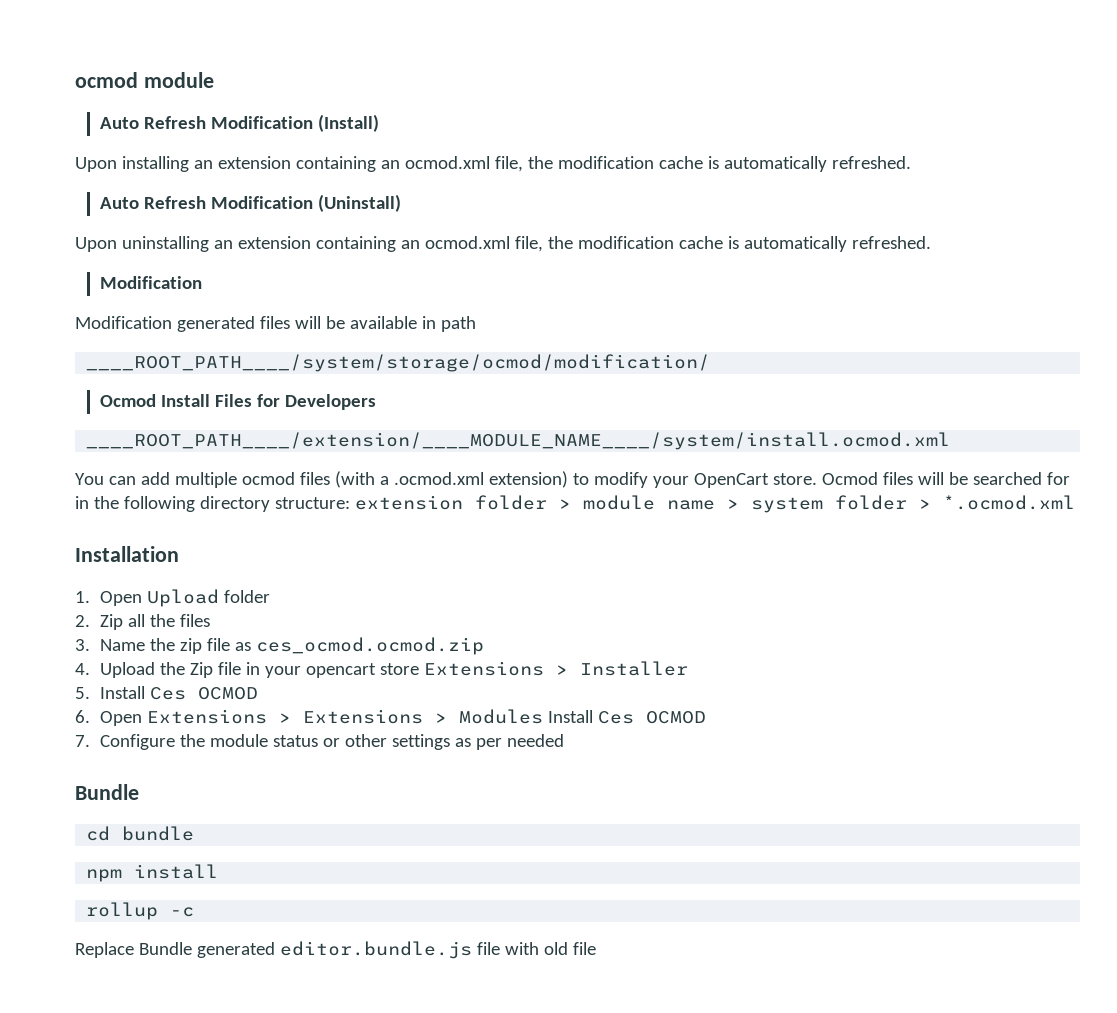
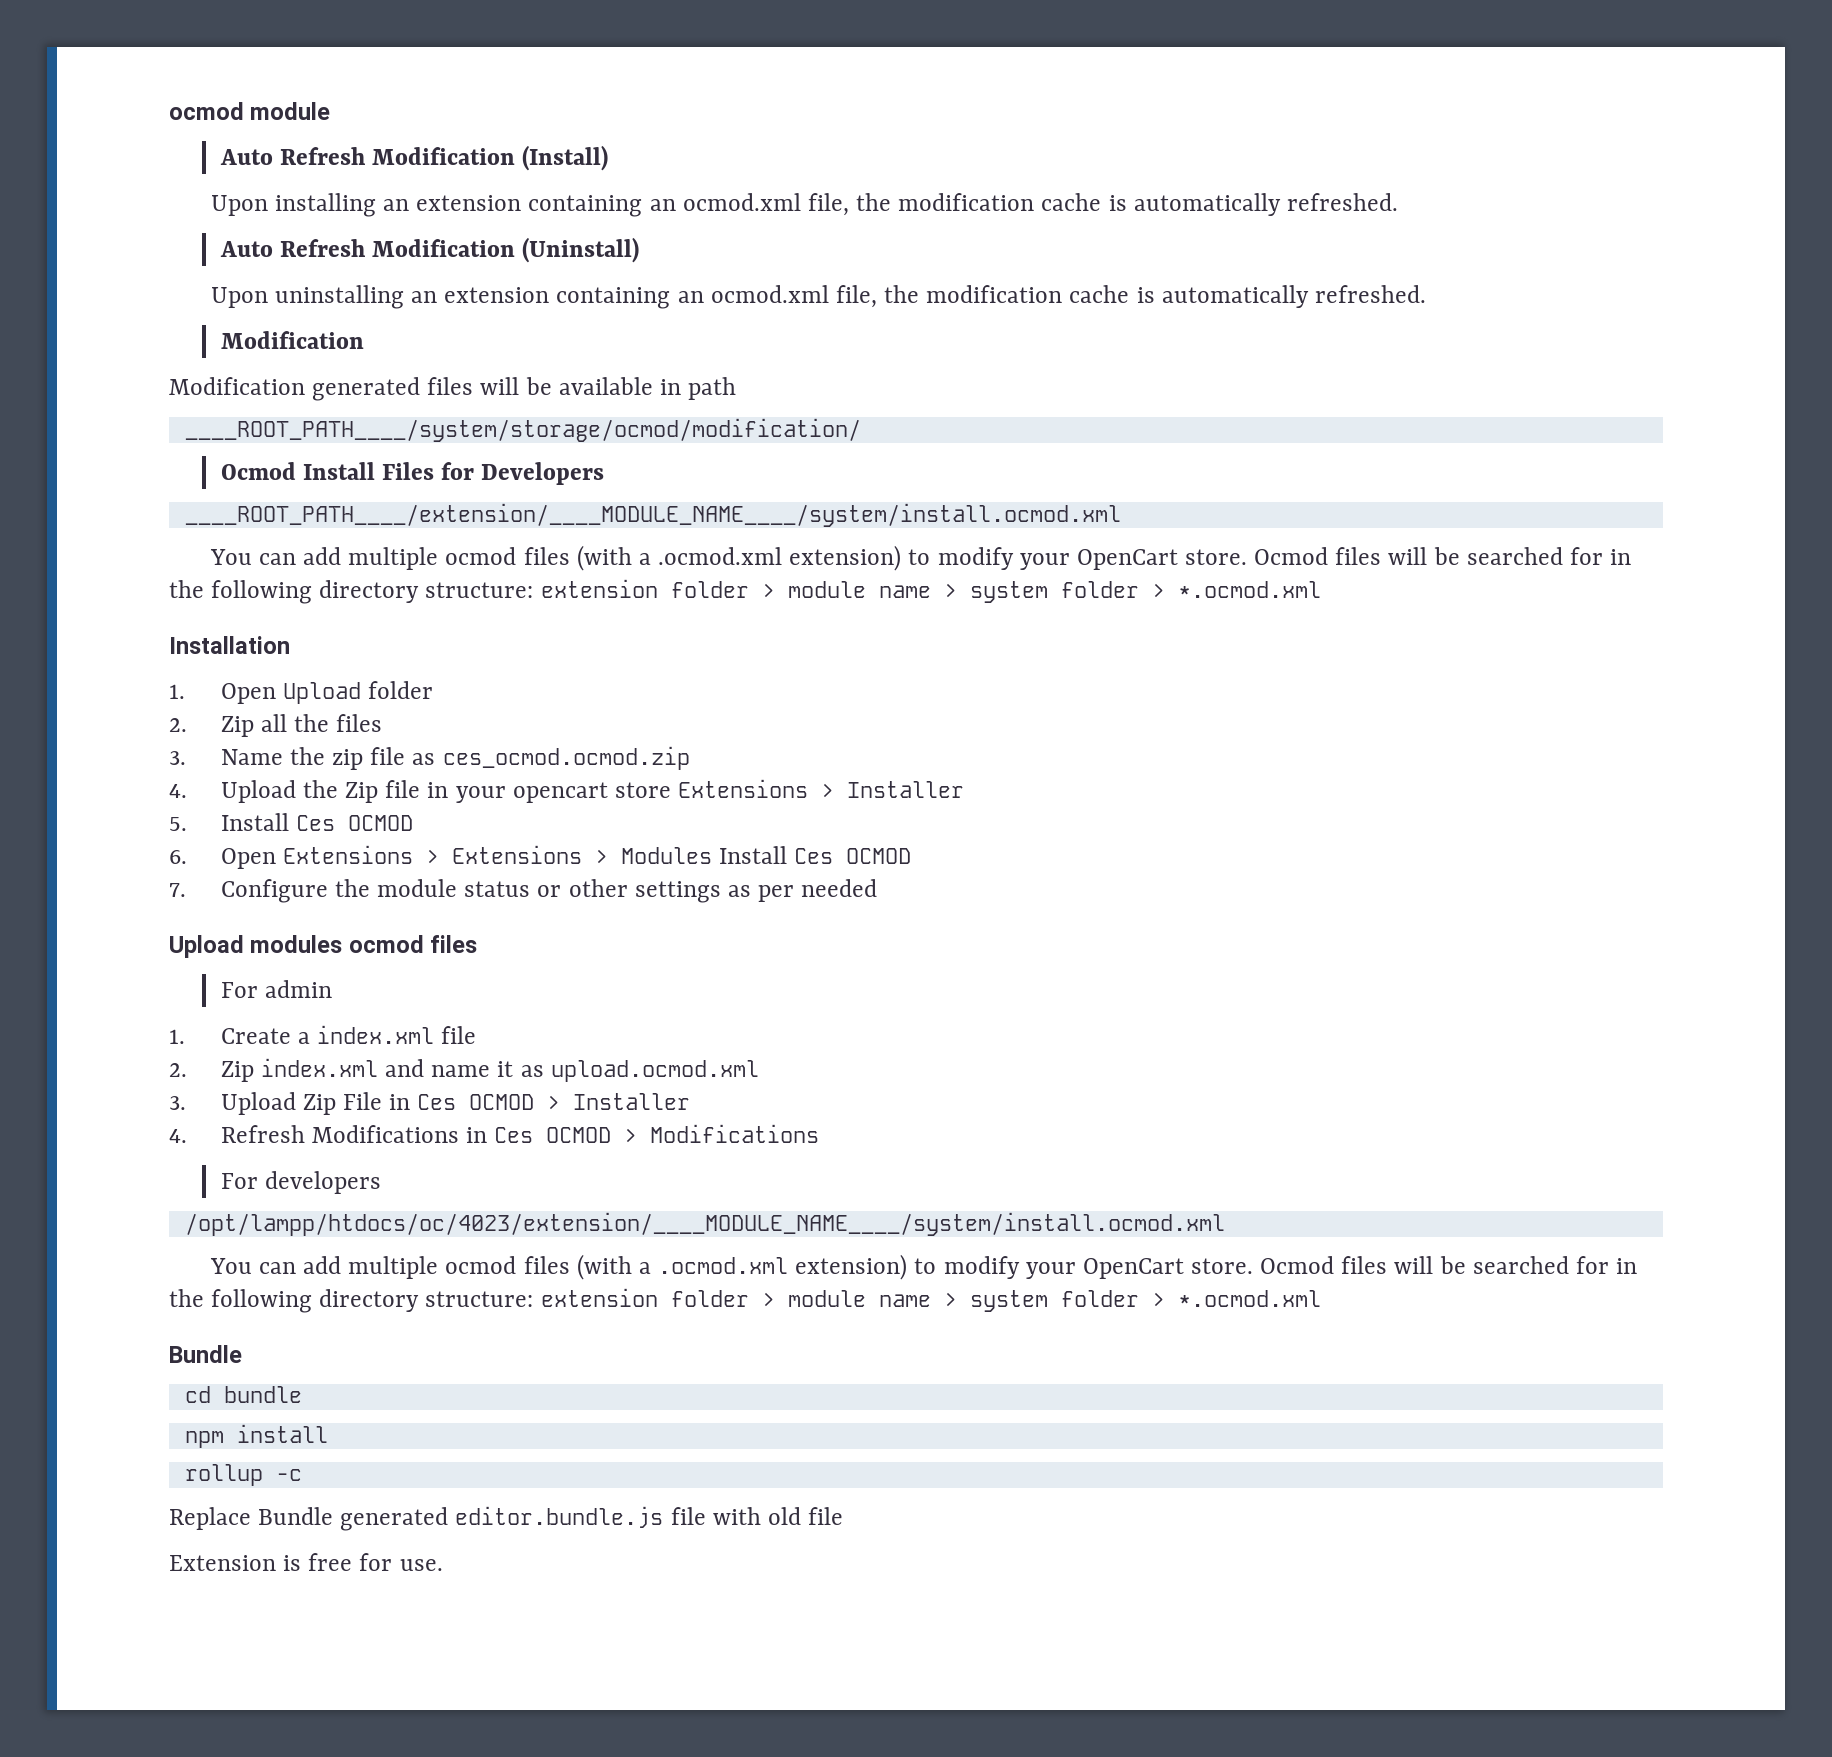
+ Upload modules ocmod files
+ For admin
+ 1. Create a index.xml file
+ 2. Zip index.xml and name it as upload.ocmod.xml
+ 3. Upload Zip File in Ces OCMOD > Installer
+ 4. Refresh Modifications in Ces OCMOD > Modifications
+ For developers
+ /opt/lampp/htdocs/oc/4023/extension/____MODULE_NAME____/system/install.ocmod.xml
+ You can add multiple ocmod files (with a .ocmod.xml extension) to modify your OpenCart store. Ocmod files will be searched for in the following directory structure: extension folder > module name > system folder > *.ocmod.xml
+ Extension is free for use.

